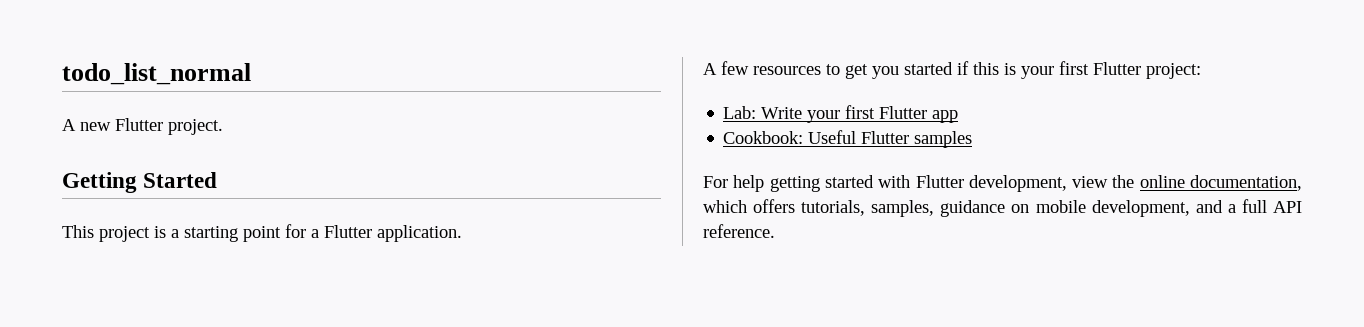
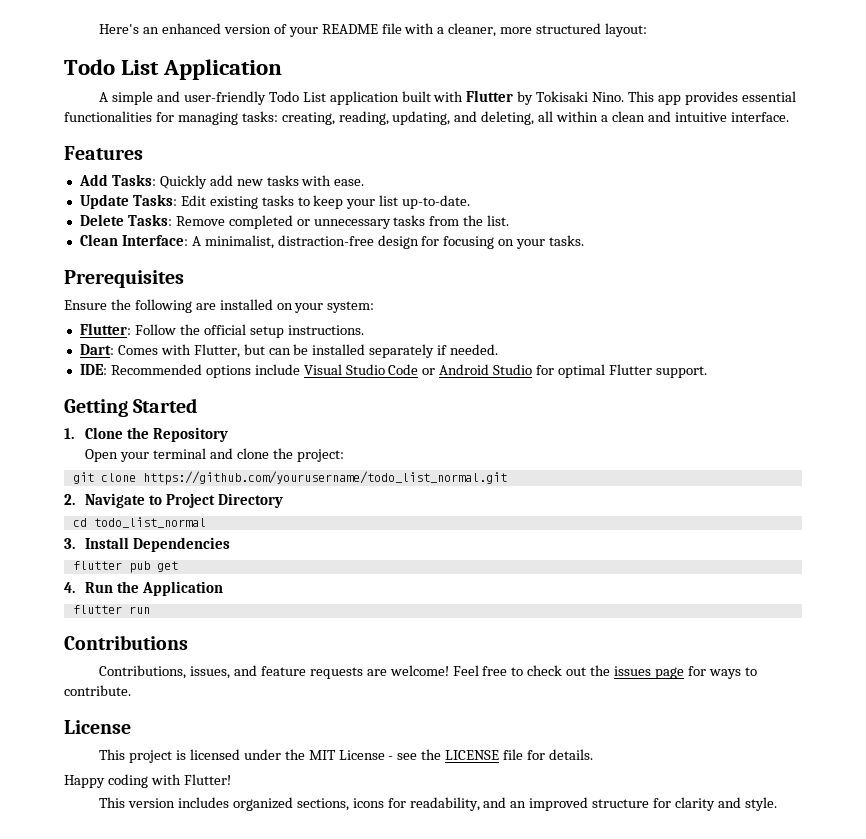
- todo_list_normal
- A new Flutter project.
+ Here's an enhanced version of your README file with a cleaner, more structured layout:
+ Todo List Application
+ A simple and user-friendly Todo List application built with Flutter by Tokisaki Nino. This app provides essential functionalities for managing tasks: creating, reading, updating, and deleting, all within a clean and intuitive interface.
+ Features
+ Add Tasks: Quickly add new tasks with ease.
+ Update Tasks: Edit existing tasks to keep your list up-to-date.
+ Delete Tasks: Remove completed or unnecessary tasks from the list.
+ Clean Interface: A minimalist, distraction-free design for focusing on your tasks.
+ Prerequisites
+ Ensure the following are installed on your system:
+ Flutter: Follow the official setup instructions.
+ Dart: Comes with Flutter, but can be installed separately if needed.
+ IDE: Recommended options include Visual Studio Code or Android Studio for optimal Flutter support.
  Getting Started
- This project is a starting point for a Flutter application.
- A few resources to get you started if this is your first Flutter project:
- Lab: Write your first Flutter app
- Cookbook: Useful Flutter samples
- For help getting started with Flutter development, view the online documentation, which offers tutorials, samples, guidance on mobile development, and a full API reference.
+ 1. Clone the Repository
+ Open your terminal and clone the project:
+ git clone https://github.com/yourusername/todo_list_normal.git
+ 2. Navigate to Project Directory
+ cd todo_list_normal
+ 3. Install Dependencies
+ flutter pub get
+ 4. Run the Application
+ flutter run
+ Contributions
+ Contributions, issues, and feature requests are welcome! Feel free to check out the issues page for ways to contribute.
+ License
+ This project is licensed under the MIT License - see the LICENSE file for details.
+ Happy coding with Flutter!
+ This version includes organized sections, icons for readability, and an improved structure for clarity and style.

